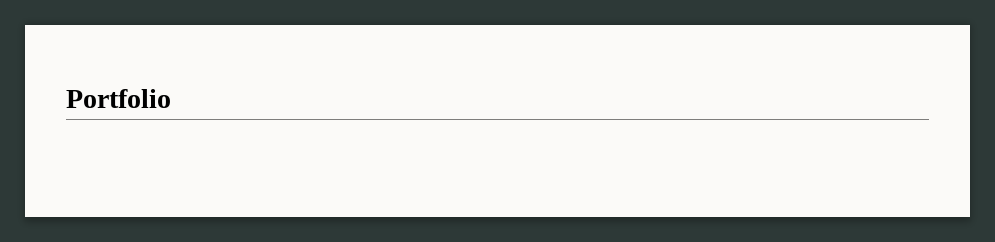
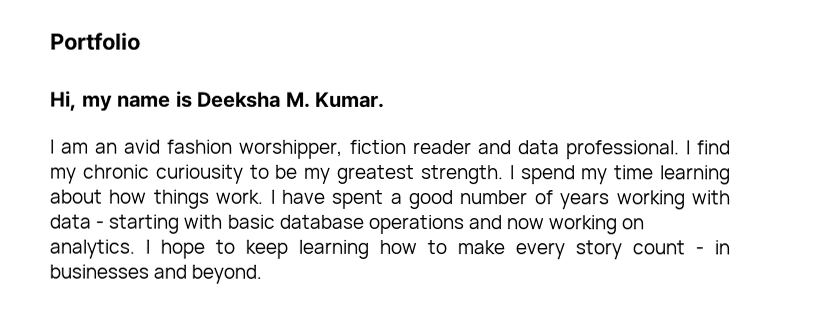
+ Hi, my name is Deeksha M. Kumar.
+ I am an avid fashion worshipper, fiction reader and data professional. I find my chronic curiousity to be my greatest strength. I spend my time learning about how things work. I have spent a good number of years working with data - starting with basic database operations and now working on analytics. I hope to keep learning how to make every story count - in businesses and beyond.

